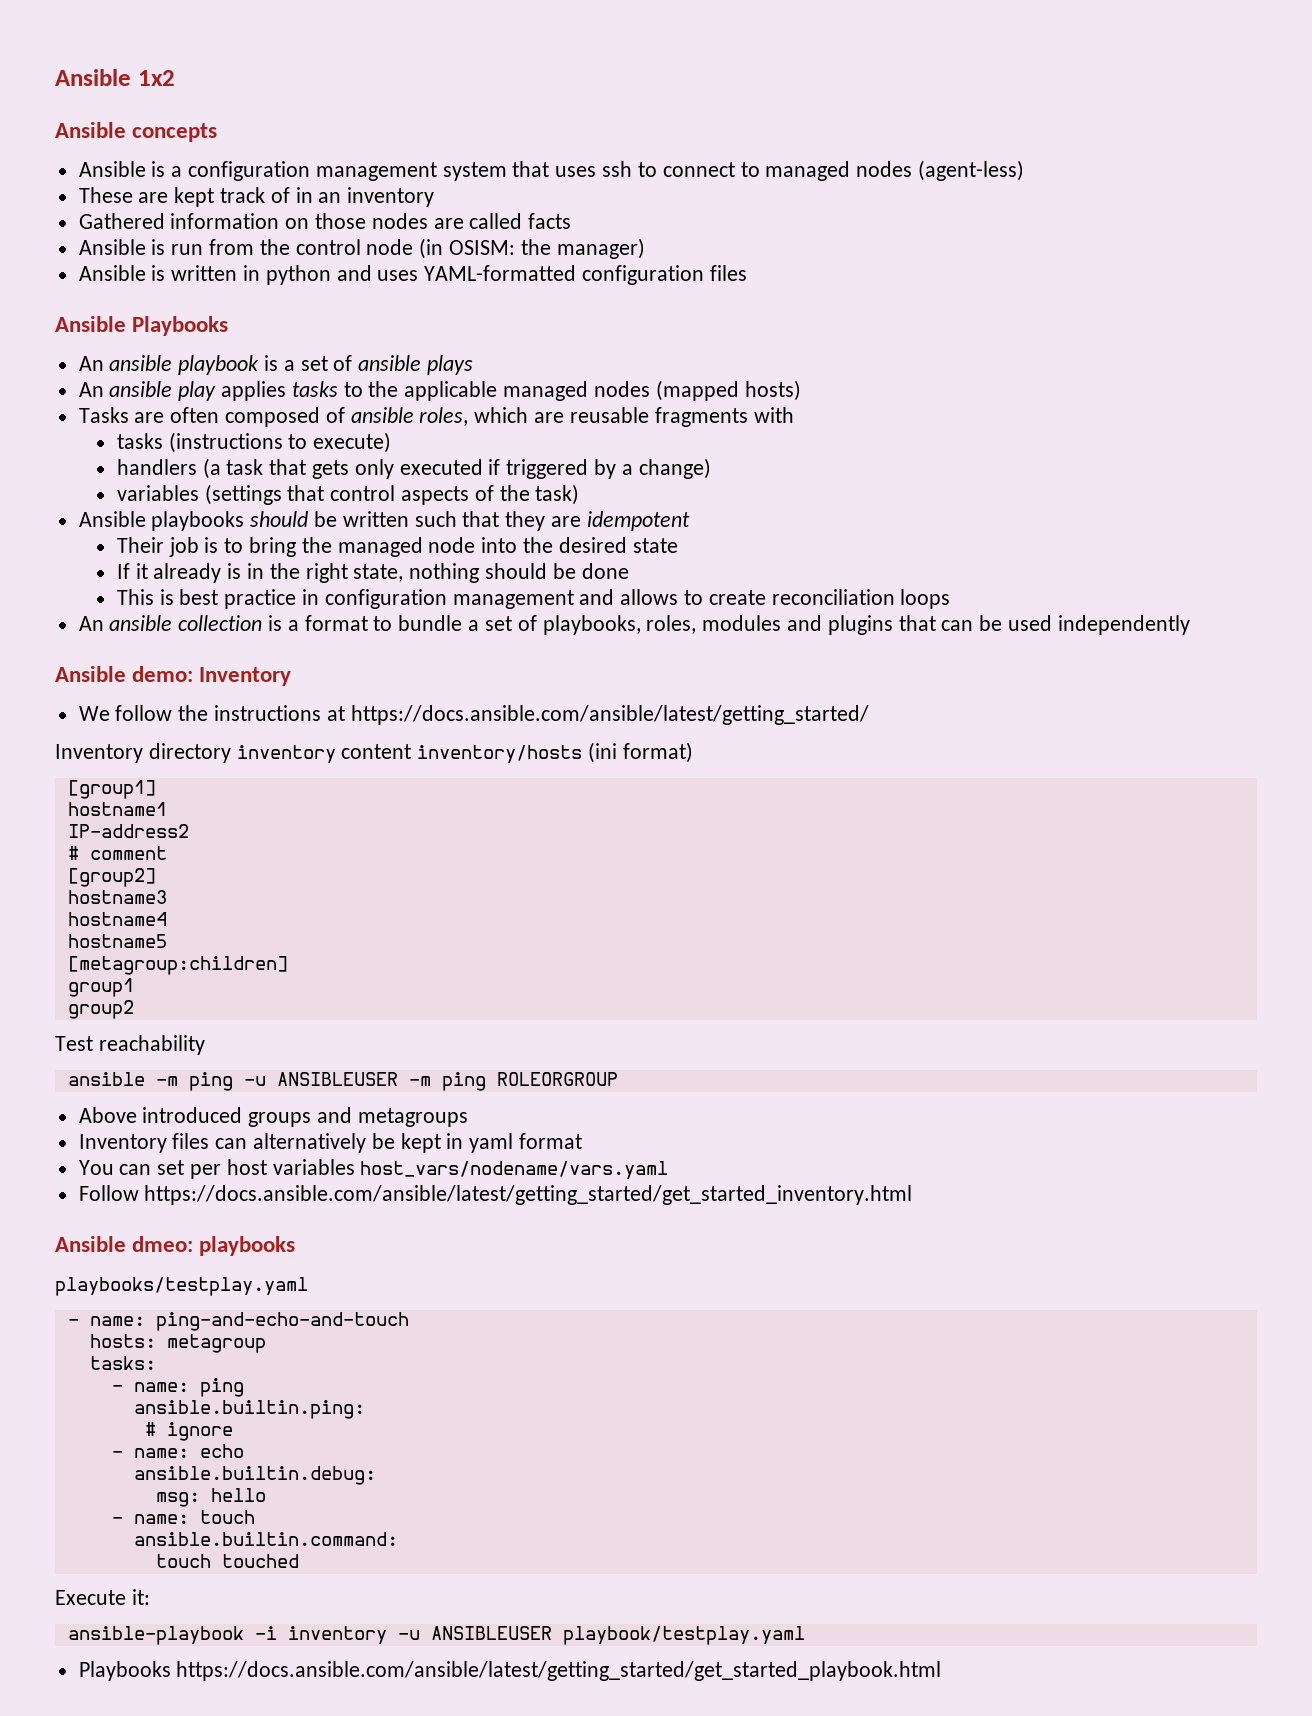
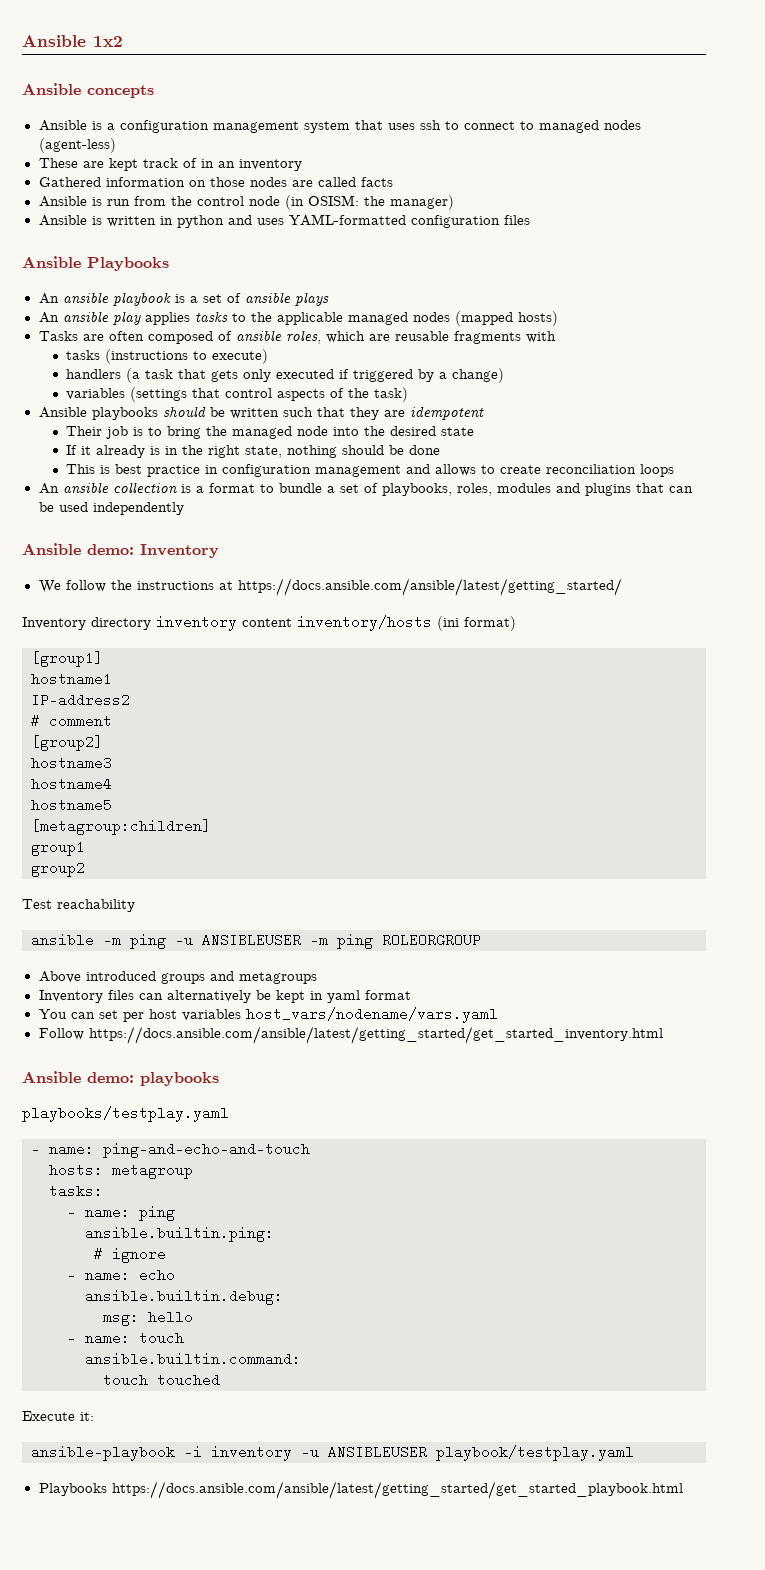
- Ansible dmeo: playbooks
+ Ansible demo: playbooks

